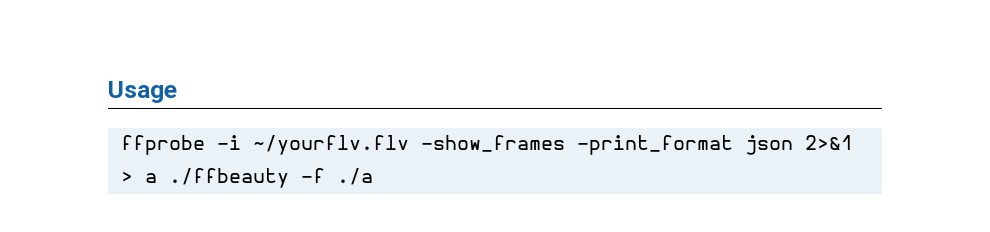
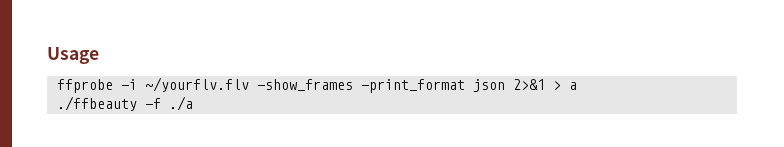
- ffprobe -i ~/yourflv.flv -show_frames -print_format json 2>&1 > a ./ffbeauty -f ./a
+ ffprobe -i ~/yourflv.flv -show_frames -print_format json 2>&1 > a
+ ./ffbeauty -f ./a

